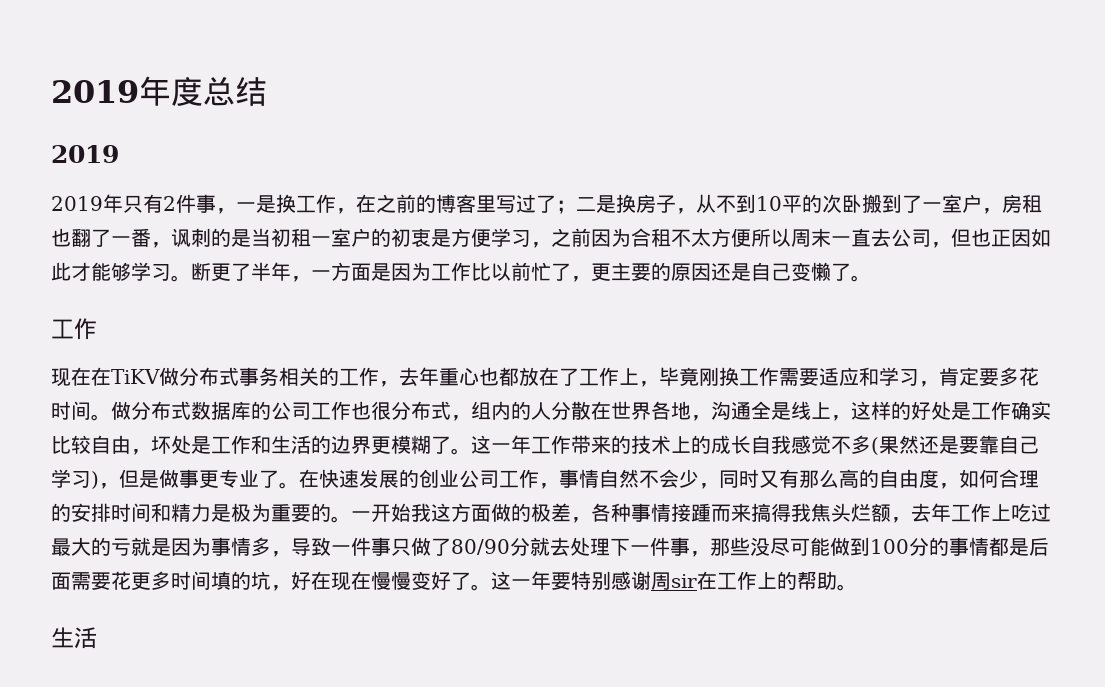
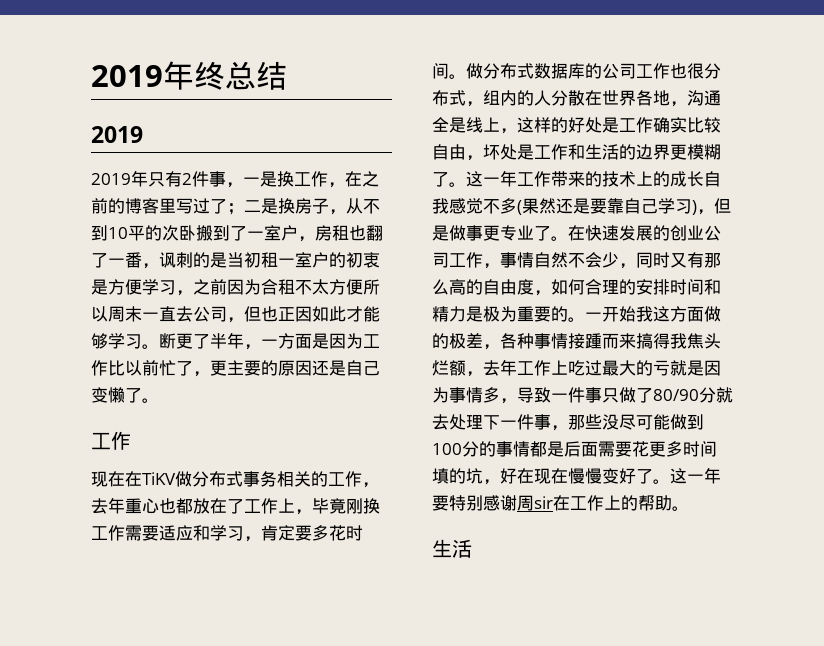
- 2019年度总结
+ 2019年终总结

